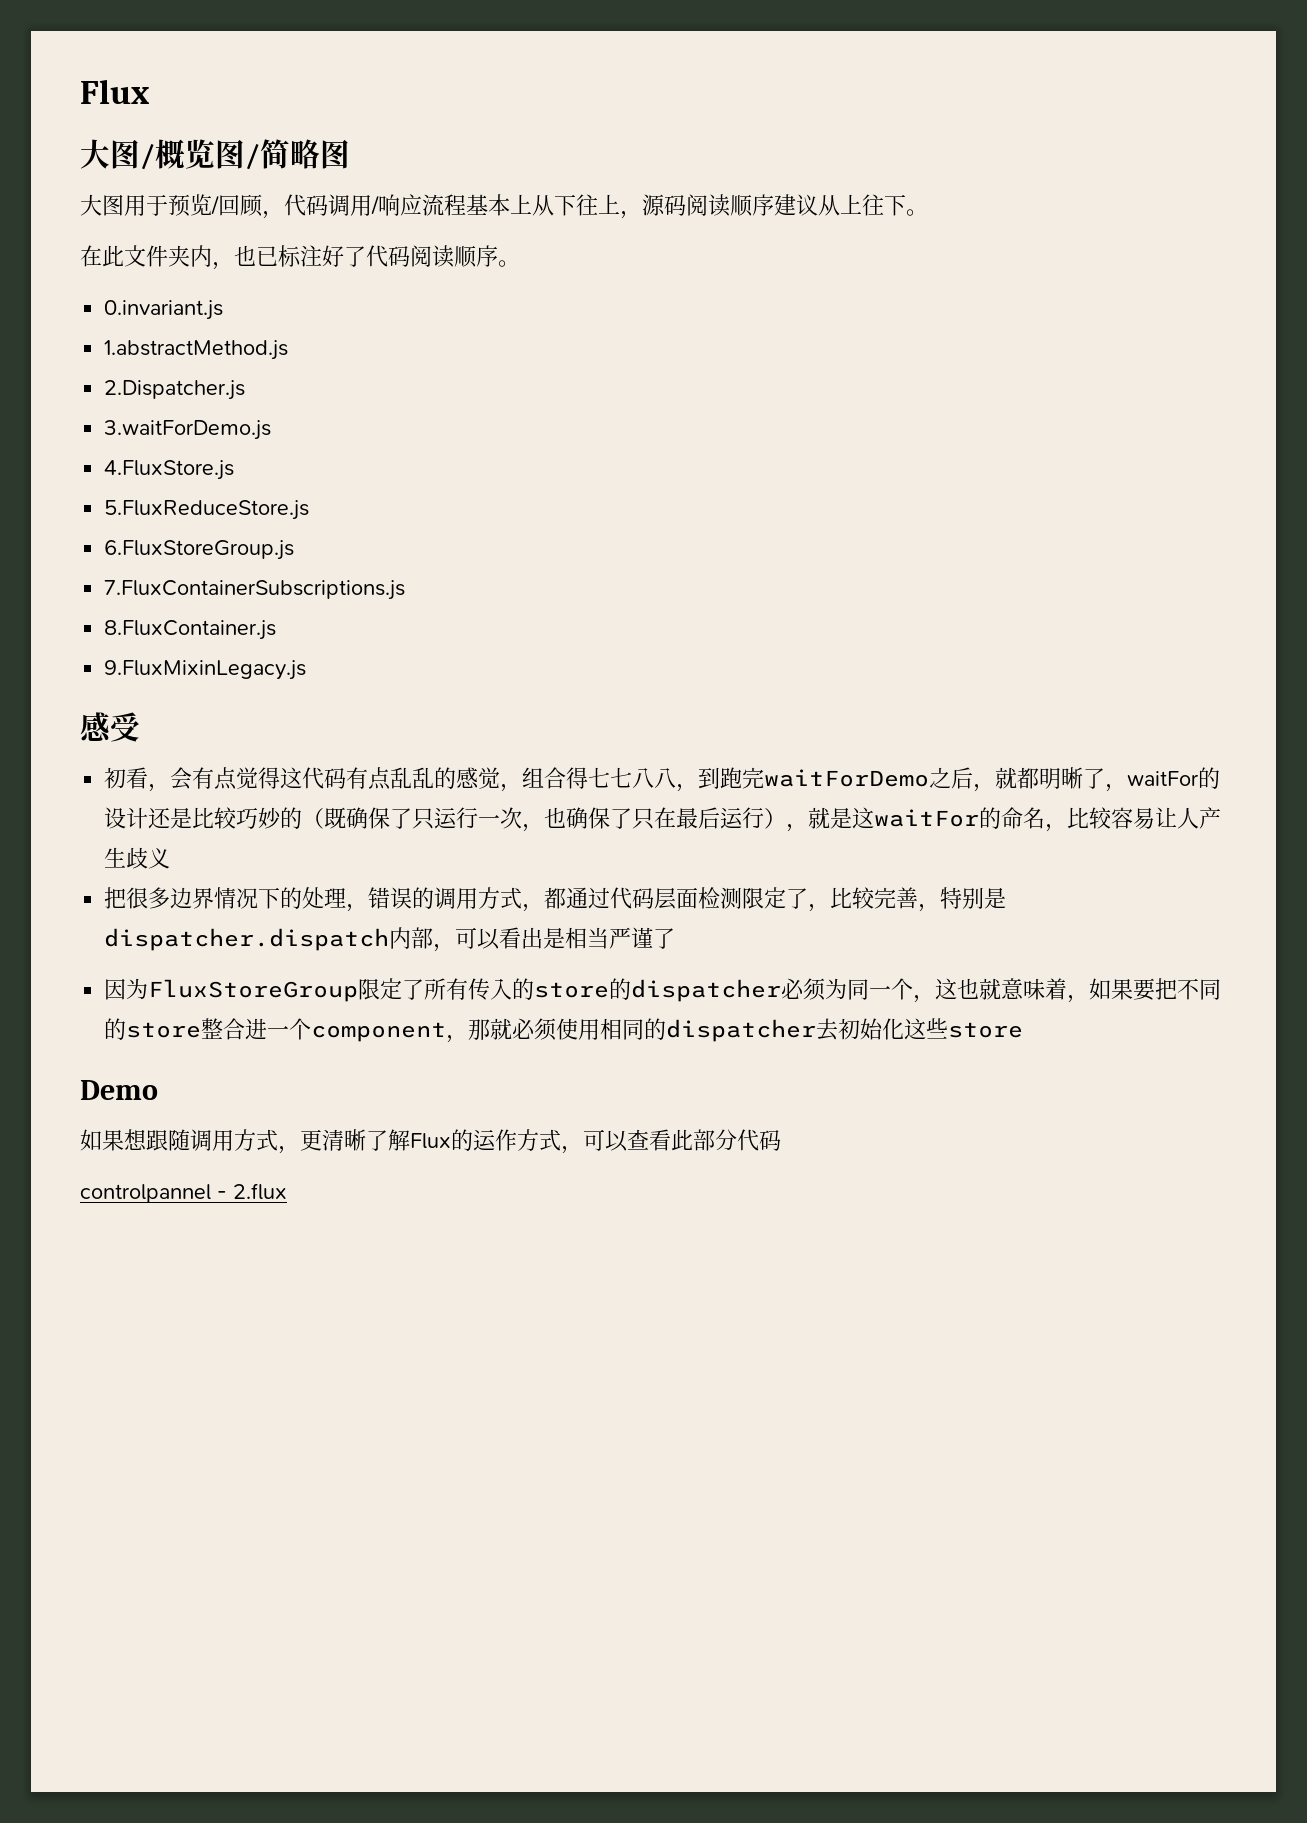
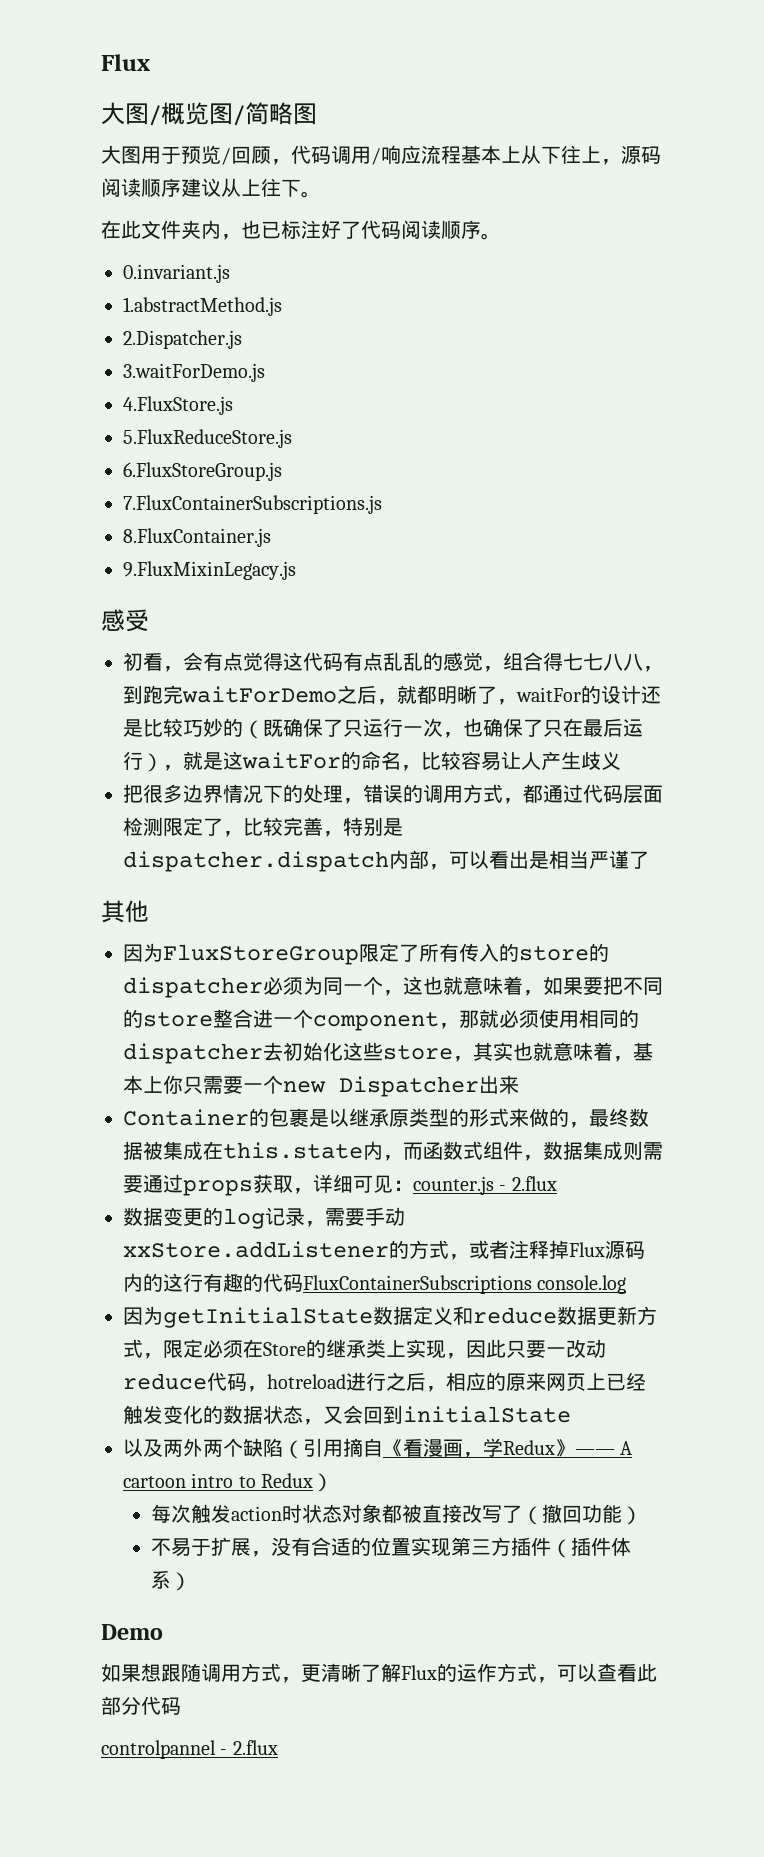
+ 其他
- 因为FluxStoreGroup限定了所有传入的store的dispatcher必须为同一个，这也就意味着，如果要把不同的store整合进一个component，那就必须使用相同的dispatcher去初始化这些store
+ 因为FluxStoreGroup限定了所有传入的store的dispatcher必须为同一个，这也就意味着，如果要把不同的store整合进一个component，那就必须使用相同的dispatcher去初始化这些store，其实也就意味着，基本上你只需要一个new Dispatcher出来
+ Container的包裹是以继承原类型的形式来做的，最终数据被集成在this.state内，而函数式组件，数据集成则需要通过props获取，详细可见：counter.js - 2.flux
+ 数据变更的log记录，需要手动xxStore.addListener的方式，或者注释掉Flux源码内的这行有趣的代码FluxContainerSubscriptions console.log
+ 因为getInitialState数据定义和reduce数据更新方式，限定必须在Store的继承类上实现，因此只要一改动reduce代码，hotreload进行之后，相应的原来网页上已经触发变化的数据状态，又会回到initialState
+ 以及两外两个缺陷（引用摘自《看漫画，学Redux》—— A cartoon intro to Redux）
+ 每次触发action时状态对象都被直接改写了（撤回功能）
+ 不易于扩展，没有合适的位置实现第三方插件（插件体系）

